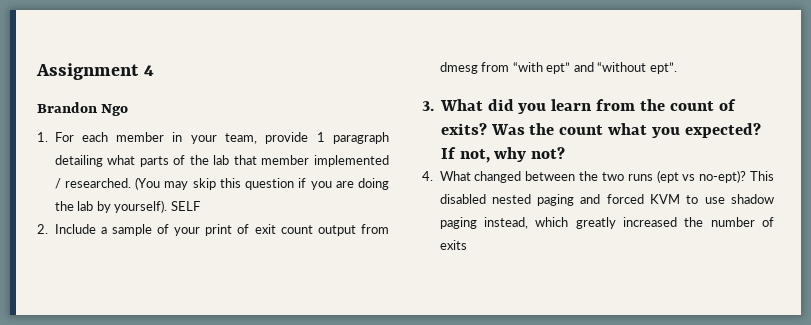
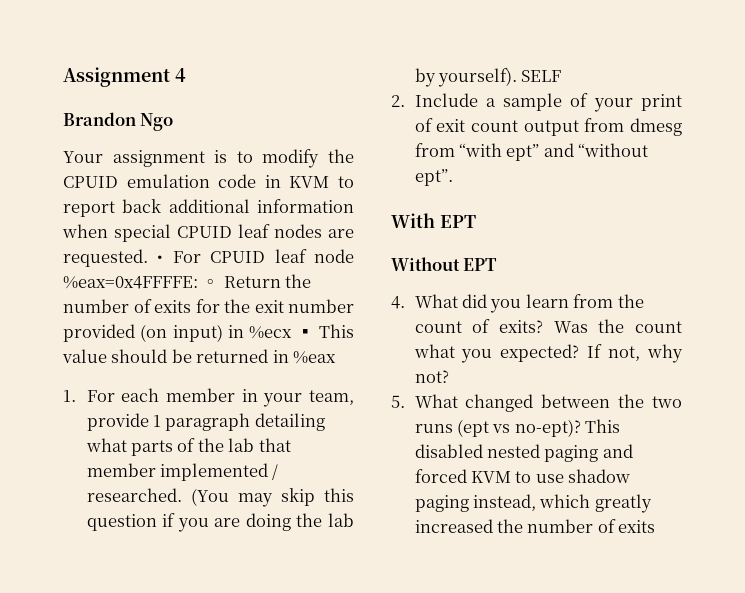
+ Your assignment is to modify the CPUID emulation code in KVM to report back additional information when special CPUID leaf nodes are requested. • For CPUID leaf node %eax=0x4FFFFE: ◦ Return the number of exits for the exit number provided (on input) in %ecx ▪ This value should be returned in %eax
- 3. What did you learn from the count of exits?
+ With EPT
+ Without EPT
+ 4. What did you learn from the count of exits?
- 4. What changed between the two runs (ept vs no-ept)?
+ 5. What changed between the two runs (ept vs no-ept)?

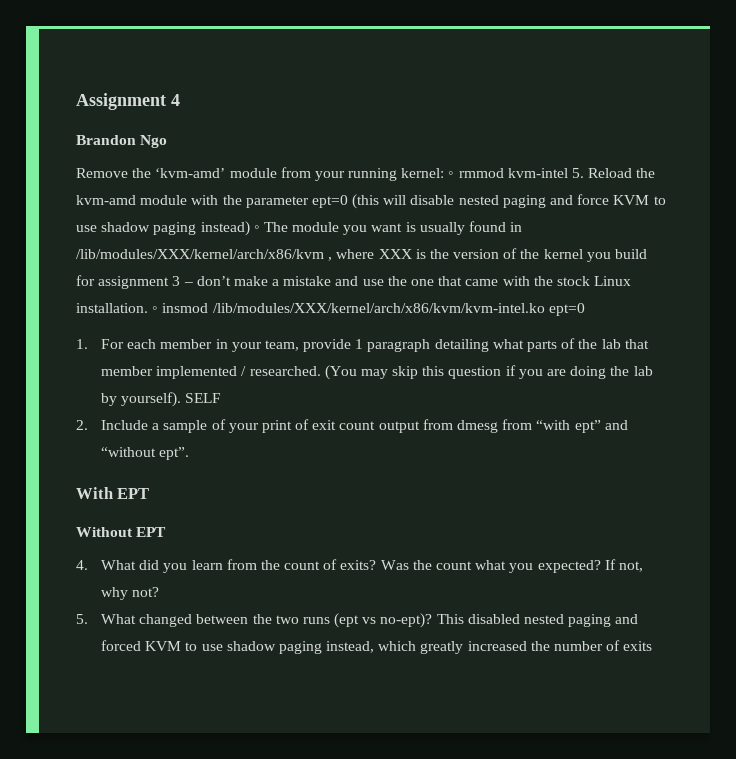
- Your assignment is to modify the CPUID emulation code in KVM to report back additional information when special CPUID leaf nodes are requested. • For CPUID leaf node %eax=0x4FFFFE: ◦ Return the number of exits for the exit number provided (on input) in %ecx ▪ This value should be returned in %eax
+ Remove the ‘kvm-amd’ module from your running kernel: ◦ rmmod kvm-intel 5. Reload the kvm-amd module with the parameter ept=0 (this will disable nested paging and force KVM to use shadow paging instead) ◦ The module you want is usually found in /lib/modules/XXX/kernel/arch/x86/kvm , where XXX is the version of the kernel you build for assignment 3 – don’t make a mistake and use the one that came with the stock Linux installation. ◦ insmod /lib/modules/XXX/kernel/arch/x86/kvm/kvm-intel.ko ept=0

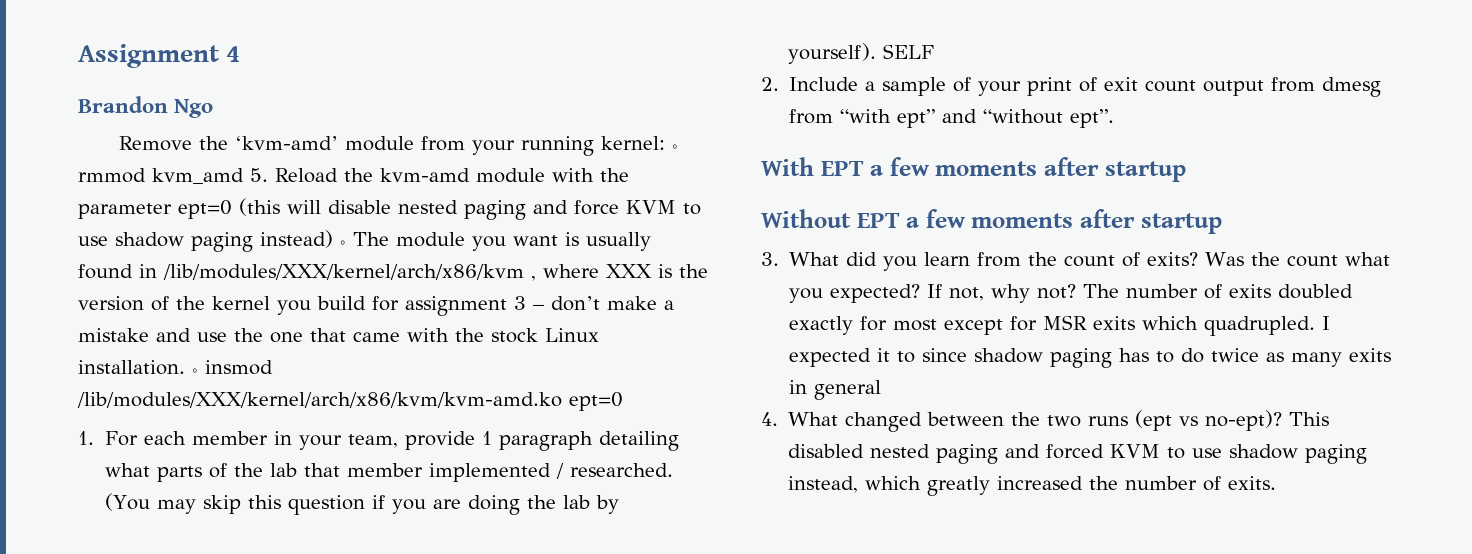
- ◦ rmmod kvm-intel 5. Reload the kvm-amd module with the parameter ept=0 (this will disable nested paging and force KVM to use shadow paging instead) ◦ The module you want is usually found in /lib/modules/XXX/kernel/arch/x86/kvm , where XXX is the version of the kernel you build for assignment 3 – don’t make a mistake and use the one that came with the stock Linux installation.
+ ◦ rmmod kvm_amd 5. Reload the kvm-amd module with the parameter ept=0 (this will disable nested paging and force KVM to use shadow paging instead) ◦ The module you want is usually found in /lib/modules/XXX/kernel/arch/x86/kvm , where XXX is the version of the kernel you build for assignment 3 – don’t make a mistake and use the one that came with the stock Linux installation.
- ◦ insmod /lib/modules/XXX/kernel/arch/x86/kvm/kvm-intel.ko ept=0
+ ◦ insmod /lib/modules/XXX/kernel/arch/x86/kvm/kvm-amd.ko ept=0
- With EPT
- Without EPT
- 4. What did you learn from the count of exits?
+ With EPT a few moments after startup
+ Without EPT a few moments after startup
+ 3. What did you learn from the count of exits?
- If not, why not?
- 5. What changed between the two runs (ept vs no-ept)?
+ If not, why not? The number of exits doubled exactly for most except for MSR exits which quadrupled. I expected it to since shadow paging has to do twice as many exits in general
+ 4. What changed between the two runs (ept vs no-ept)?
- This disabled nested paging and forced KVM to use shadow paging instead, which greatly increased the number of exits
+ This disabled nested paging and forced KVM to use shadow paging instead, which greatly increased the number of exits.

